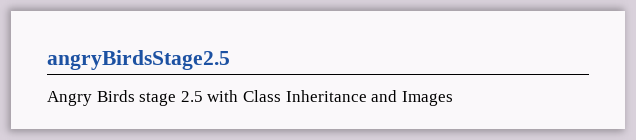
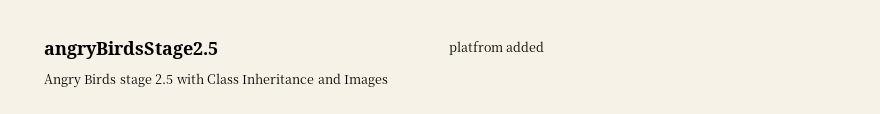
- Angry Birds stage 2.5 with Class Inheritance and Images
+ Angry Birds stage 2.5 with Class Inheritance and Images platfrom added

